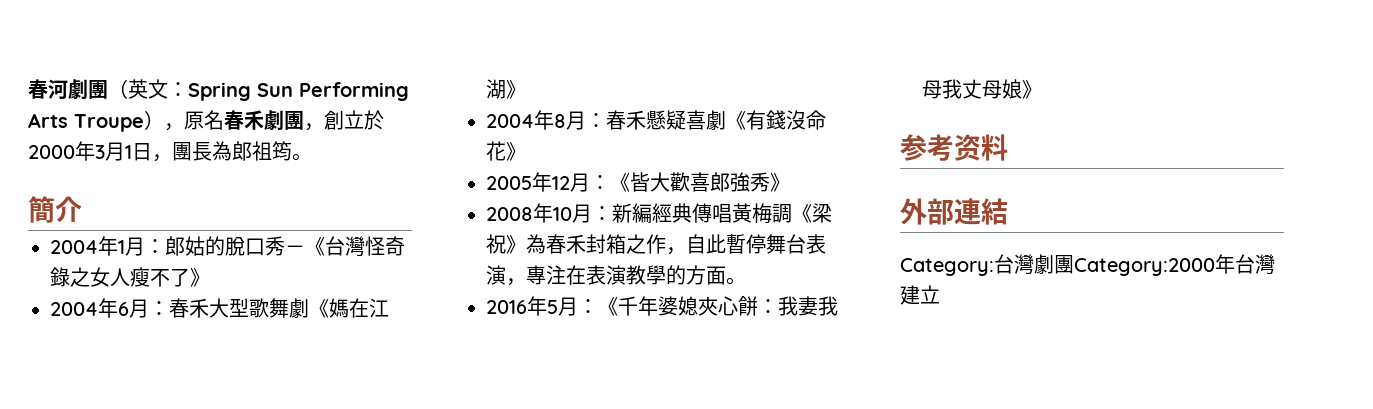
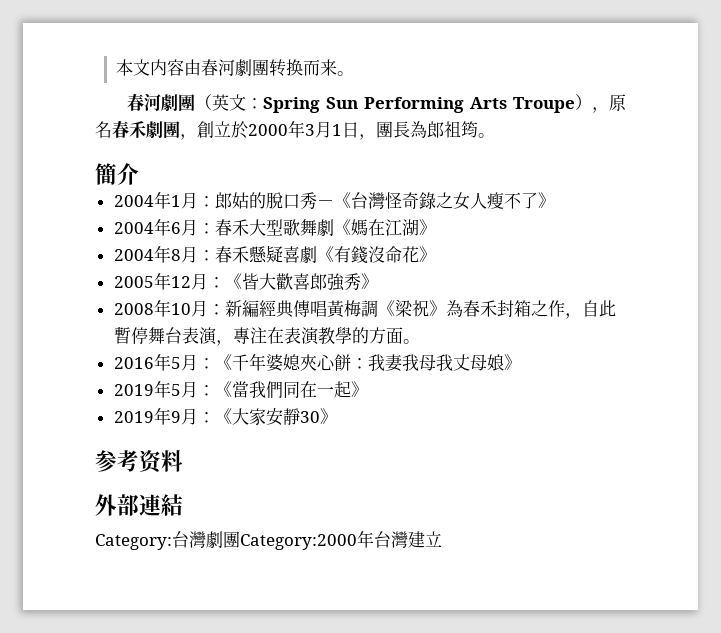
+ 本文内容由春河劇團转换而来。
+ 2019年5月：《當我們同在一起》
+ 2019年9月：《大家安靜30》

